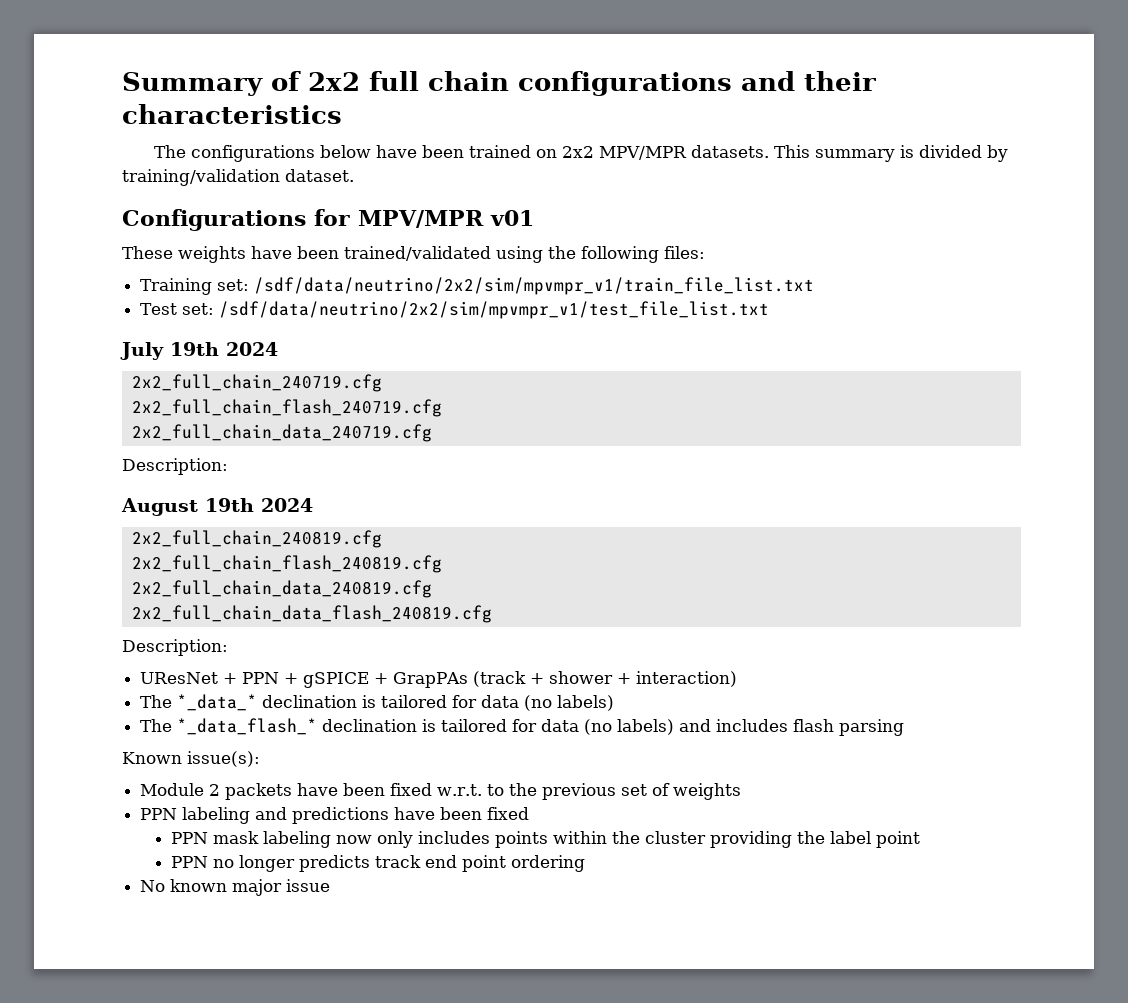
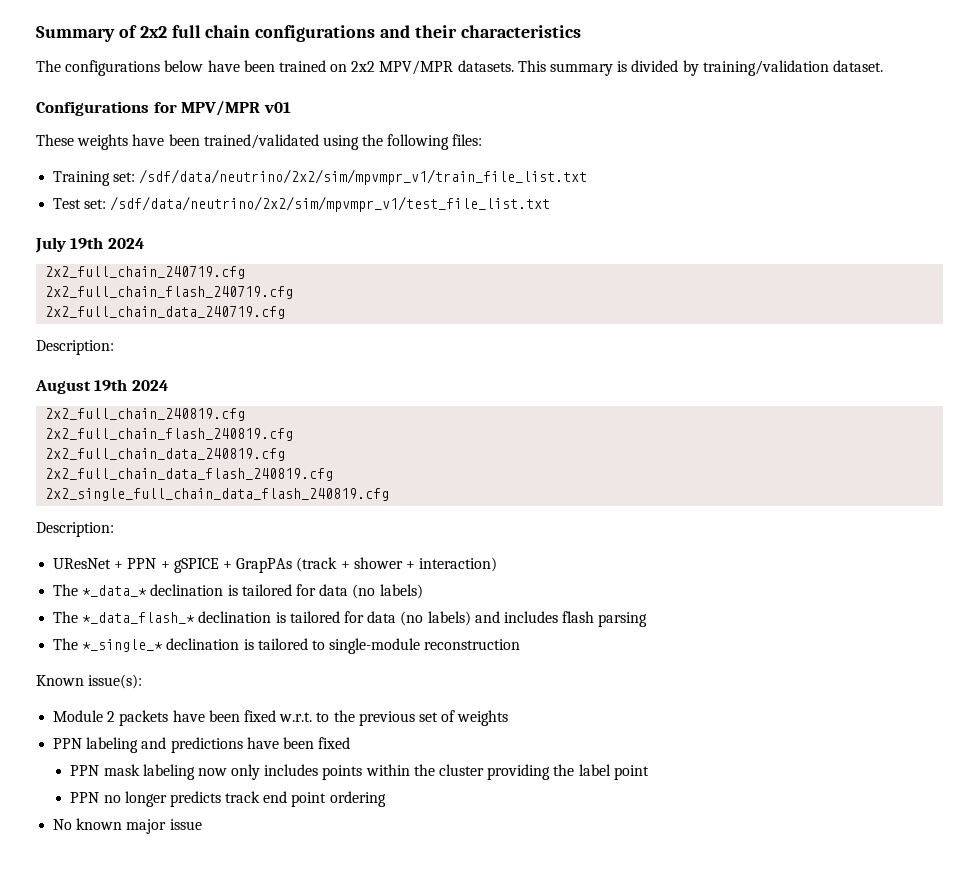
+ 2x2_single_full_chain_data_flash_240819.cfg
+ The *_single_* declination is tailored to single-module reconstruction

